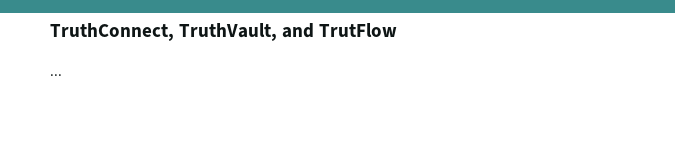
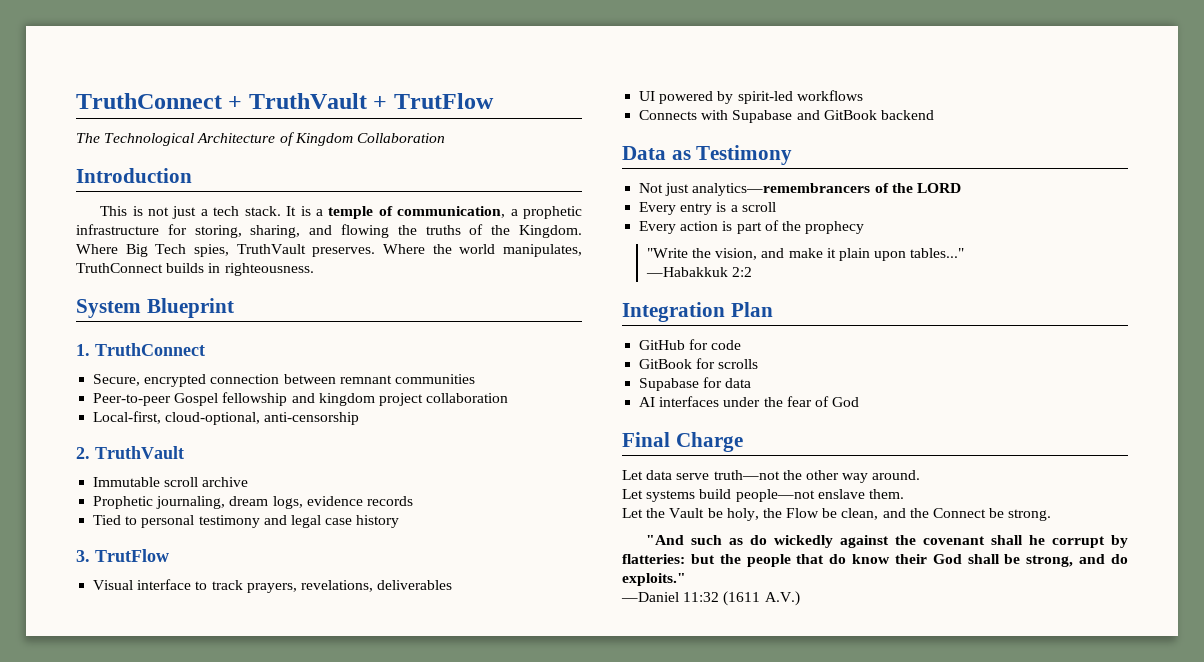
- TruthConnect, TruthVault, and TrutFlow
- ...
+ TruthConnect + TruthVault + TrutFlow
+ The Technological Architecture of Kingdom Collaboration
+ Introduction
+ This is not just a tech stack. It is a temple of communication, a prophetic infrastructure for storing, sharing, and flowing the truths of the Kingdom. Where Big Tech spies, TruthVault preserves. Where the world manipulates, TruthConnect builds in righteousness.
+ System Blueprint
+ 1. TruthConnect
+ Secure, encrypted connection between remnant communities
+ Peer-to-peer Gospel fellowship and kingdom project collaboration
+ Local-first, cloud-optional, anti-censorship
+ 2. TruthVault
+ Immutable scroll archive
+ Prophetic journaling, dream logs, evidence records
+ Tied to personal testimony and legal case history
+ 3. TrutFlow
+ Visual interface to track prayers, revelations, deliverables
+ UI powered by spirit-led workflows
+ Connects with Supabase and GitBook backend
+ Data as Testimony
+ Not just analytics—remembrancers of the LORD
+ Every entry is a scroll
+ Every action is part of the prophecy
+ "Write the vision, and make it plain upon tables..."
+ —Habakkuk 2:2
+ Integration Plan
+ GitHub for code
+ GitBook for scrolls
+ Supabase for data
+ AI interfaces under the fear of God
+ Final Charge
+ Let data serve truth—not the other way around.
+ Let systems build people—not enslave them.
+ Let the Vault be holy, the Flow be clean, and the Connect be strong.
+ "And such as do wickedly against the covenant shall he corrupt by flatteries: but the people that do know their God shall be strong, and do exploits."
+ —Daniel 11:32 (1611 A.V.)

